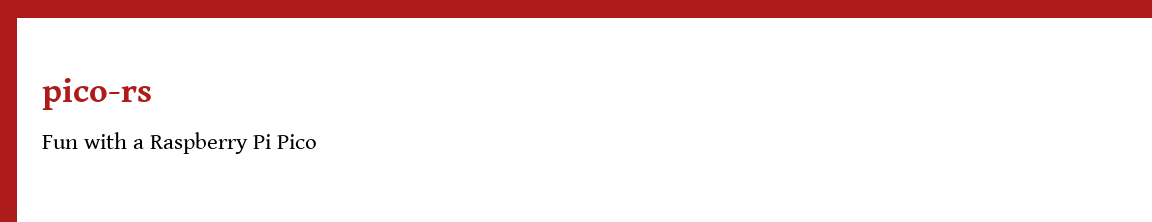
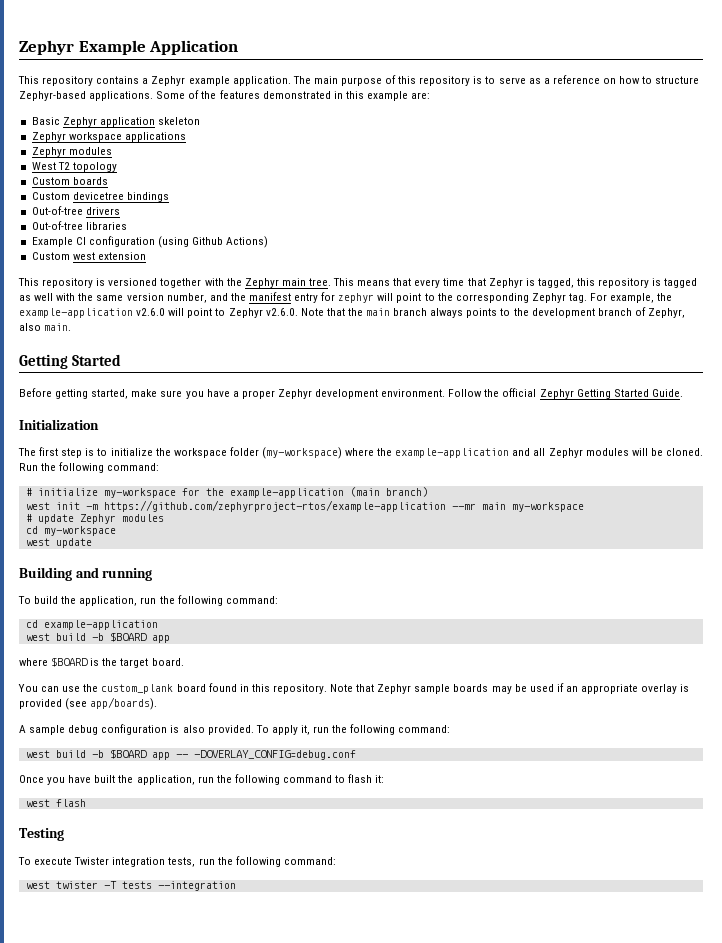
- pico-rs
- Fun with a Raspberry Pi Pico
+ Zephyr Example Application
+ This repository contains a Zephyr example application. The main purpose of this repository is to serve as a reference on how to structure Zephyr-based applications. Some of the features demonstrated in this example are:
+ Basic Zephyr application skeleton
+ Zephyr workspace applications
+ Zephyr modules
+ West T2 topology
+ Custom boards
+ Custom devicetree bindings
+ Out-of-tree drivers
+ Out-of-tree libraries
+ Example CI configuration (using Github Actions)
+ Custom west extension
+ This repository is versioned together with the Zephyr main tree. This means that every time that Zephyr is tagged, this repository is tagged as well with the same version number, and the manifest entry for zephyr will point to the corresponding Zephyr tag. For example, the example-application v2.6.0 will point to Zephyr v2.6.0. Note that the main branch always points to the development branch of Zephyr, also main.
+ Getting Started
+ Before getting started, make sure you have a proper Zephyr development environment. Follow the official Zephyr Getting Started Guide.
+ Initialization
+ The first step is to initialize the workspace folder (my-workspace) where the example-application and all Zephyr modules will be cloned. Run the following command:
+ # initialize my-workspace for the example-application (main branch)
+ west init -m https://github.com/zephyrproject-rtos/example-application --mr main my-workspace
+ # update Zephyr modules
+ cd my-workspace
+ west update
+ Building and running
+ To build the application, run the following command:
+ cd example-application
+ west build -b $BOARD app
+ where $BOARD is the target board.
+ You can use the custom_plank board found in this repository. Note that Zephyr sample boards may be used if an appropriate overlay is provided (see app/boards).
+ A sample debug configuration is also provided. To apply it, run the following command:
+ west build -b $BOARD app -- -DOVERLAY_CONFIG=debug.conf
+ Once you have built the application, run the following command to flash it:
+ west flash
+ Testing
+ To execute Twister integration tests, run the following command:
+ west twister -T tests --integration

